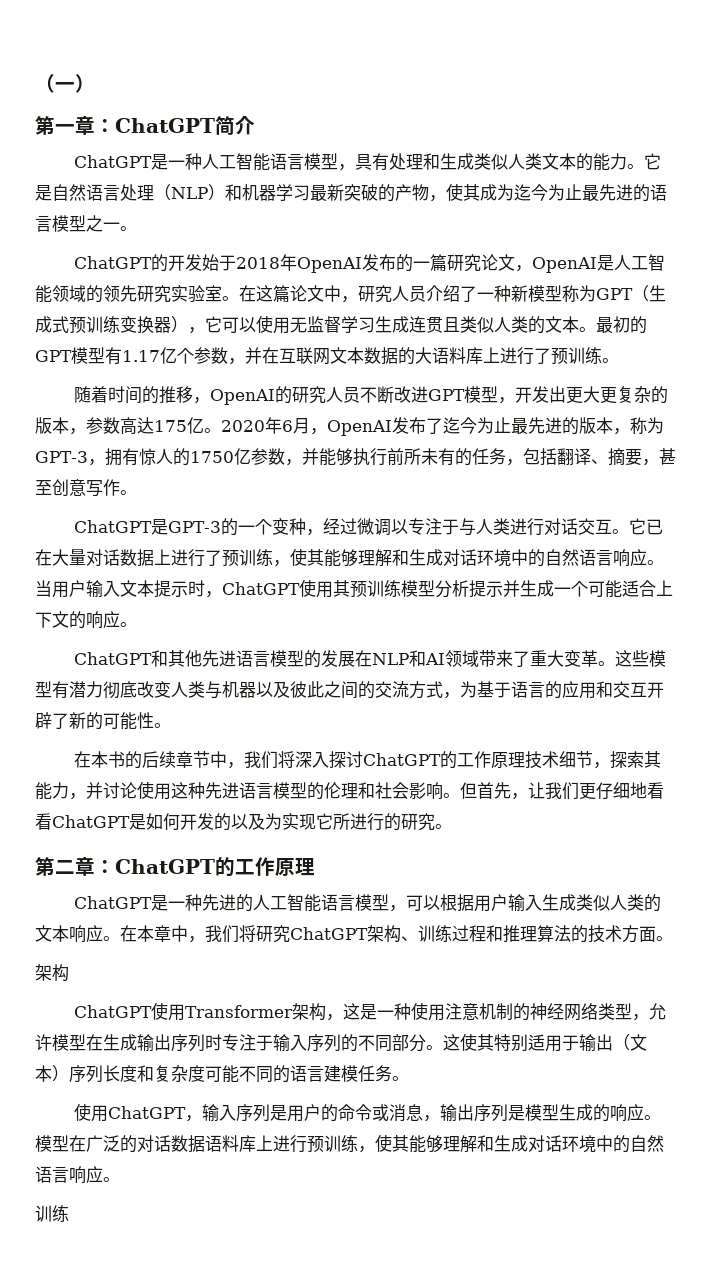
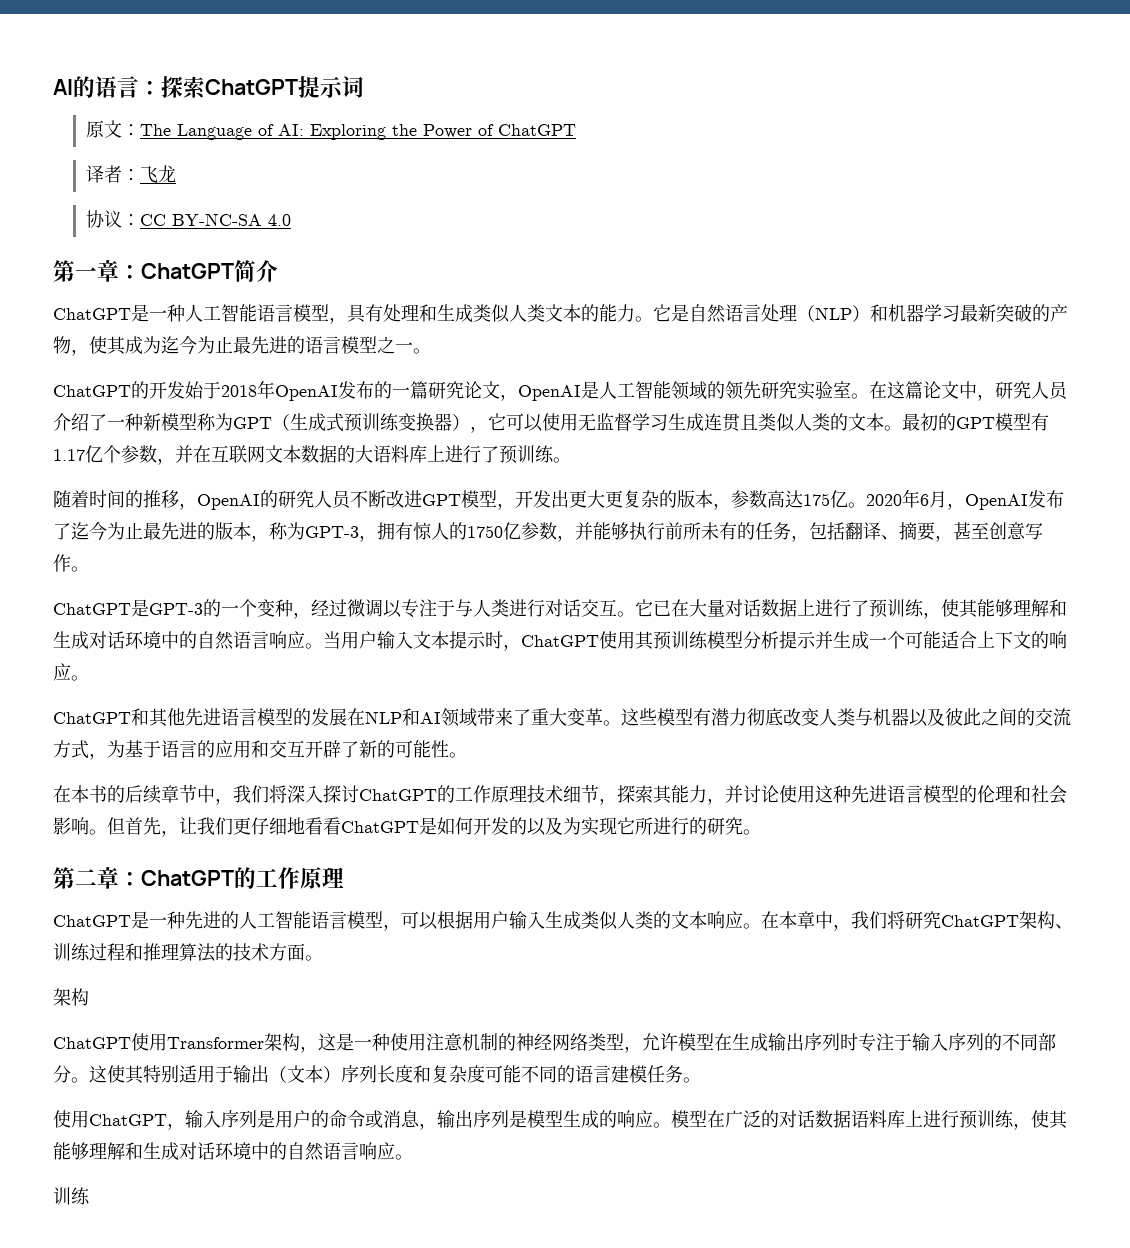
- （一）
+ AI的语言：探索ChatGPT提示词
+ 原文：The Language of AI: Exploring the Power of ChatGPT
+ 译者：飞龙
+ 协议：CC BY-NC-SA 4.0

